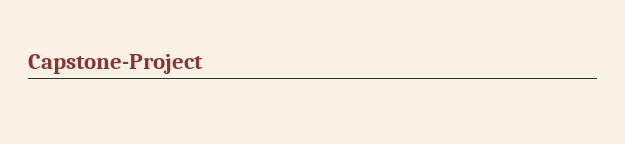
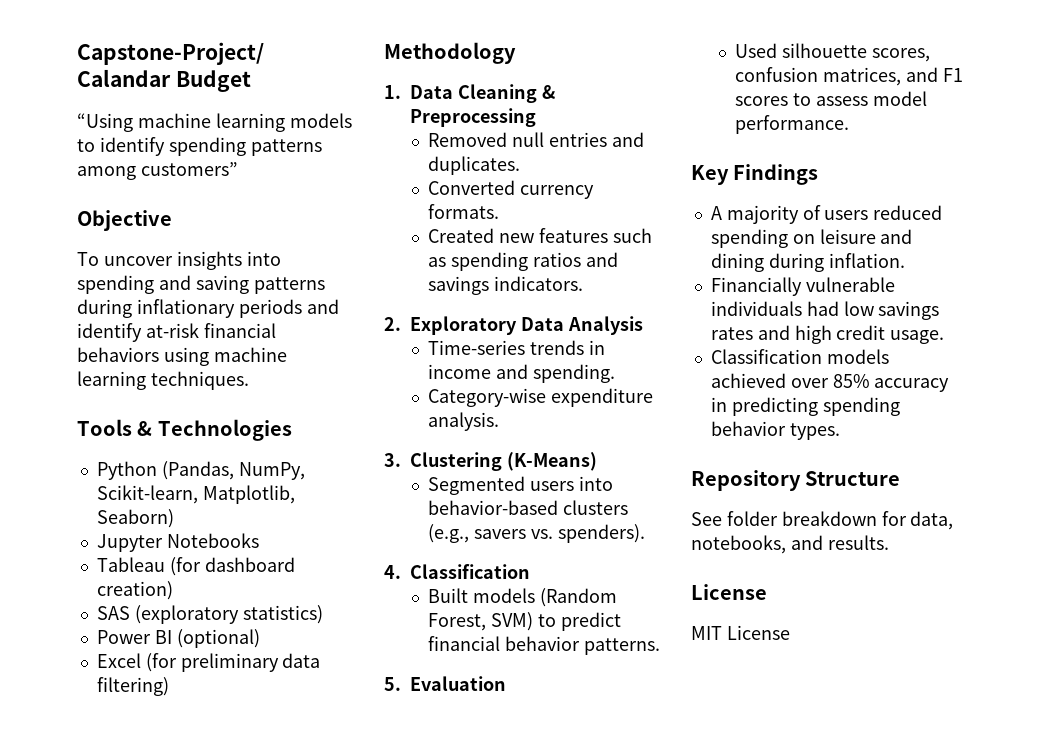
- Capstone-Project
+ Capstone-Project/ Calandar Budget
+ “Using machine learning models to identify spending patterns among customers”
+ Objective
+ To uncover insights into spending and saving patterns during inflationary periods and identify at-risk financial behaviors using machine learning techniques.
+ Tools & Technologies
+ Python (Pandas, NumPy, Scikit-learn, Matplotlib, Seaborn)
+ Jupyter Notebooks
+ Tableau (for dashboard creation)
+ SAS (exploratory statistics)
+ Power BI (optional)
+ Excel (for preliminary data filtering)
+ Methodology
+ 1. Data Cleaning & Preprocessing
+ Removed null entries and duplicates.
+ Converted currency formats.
+ Created new features such as spending ratios and savings indicators.
+ 2. Exploratory Data Analysis
+ Time-series trends in income and spending.
+ Category-wise expenditure analysis.
+ 3. Clustering (K-Means)
+ Segmented users into behavior-based clusters (e.g., savers vs. spenders).
+ 4. Classification
+ Built models (Random Forest, SVM) to predict financial behavior patterns.
+ 5. Evaluation
+ Used silhouette scores, confusion matrices, and F1 scores to assess model performance.
+ Key Findings
+ A majority of users reduced spending on leisure and dining during inflation.
+ Financially vulnerable individuals had low savings rates and high credit usage.
+ Classification models achieved over 85% accuracy in predicting spending behavior types.
+ Repository Structure
+ See folder breakdown for data, notebooks, and results.
+ License
+ MIT License

